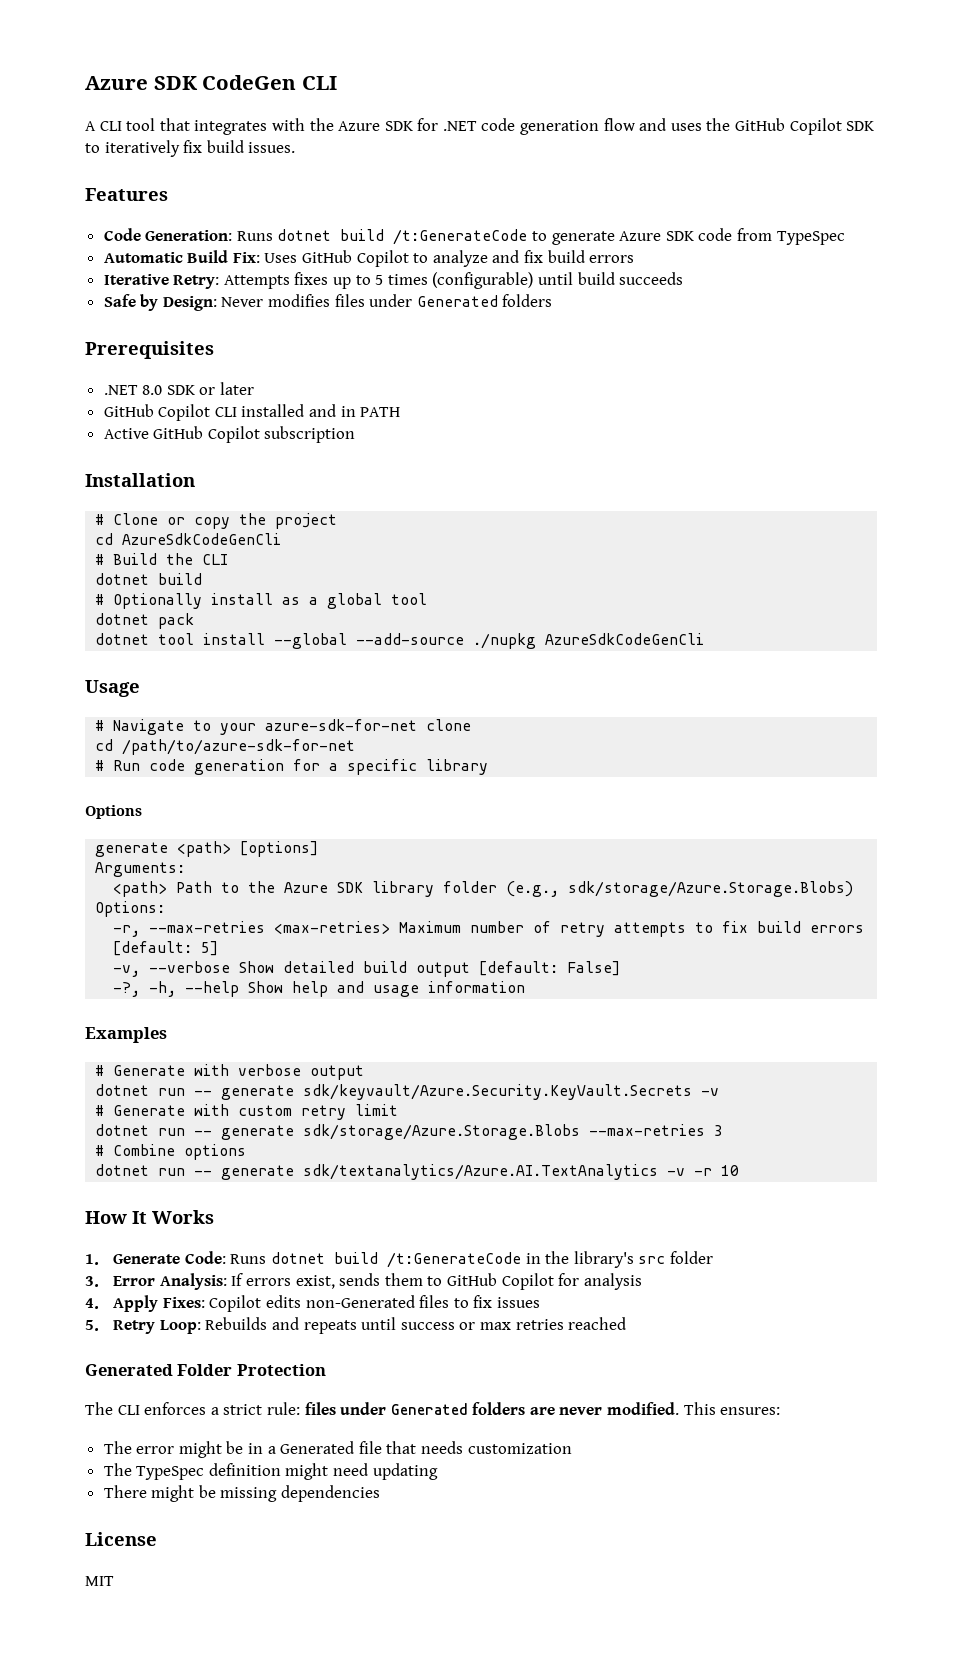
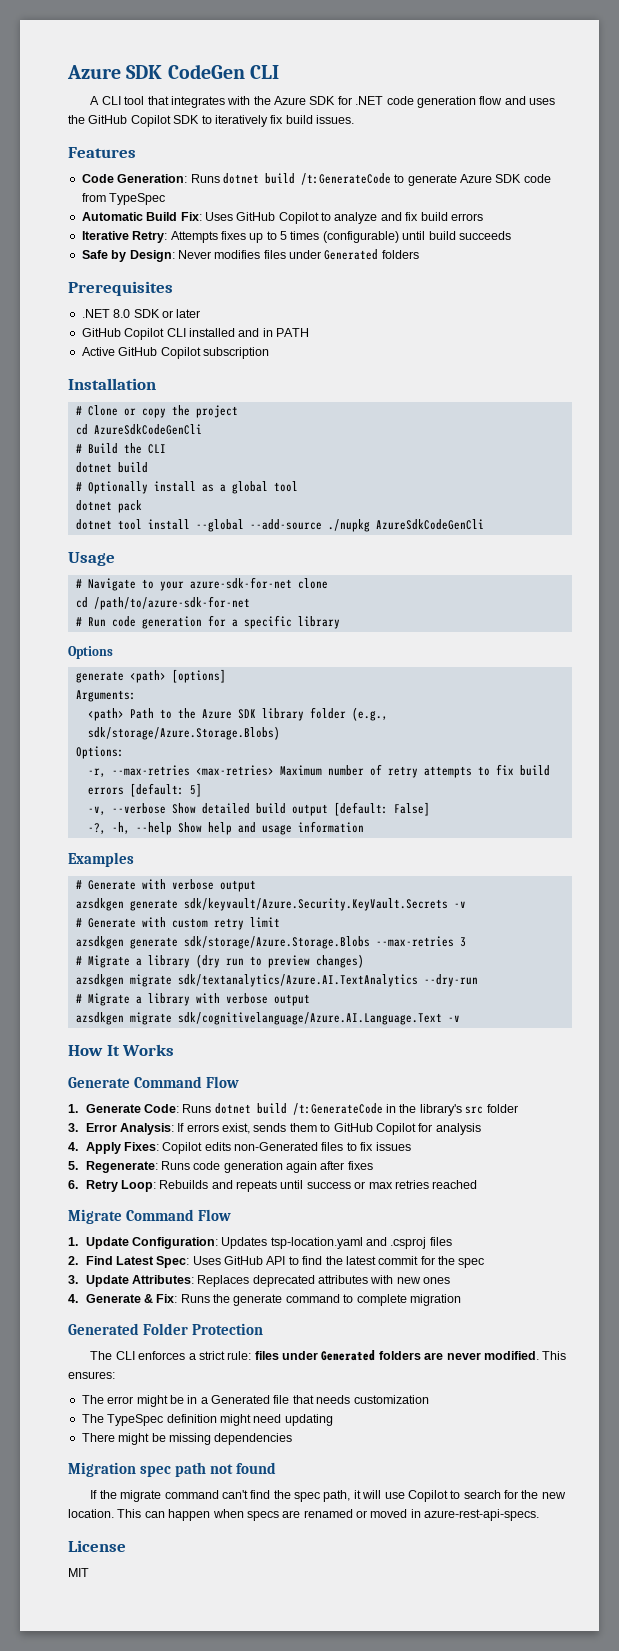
- dotnet run -- generate sdk/keyvault/Azure.Security.KeyVault.Secrets -v
+ azsdkgen generate sdk/keyvault/Azure.Security.KeyVault.Secrets -v
- dotnet run -- generate sdk/storage/Azure.Storage.Blobs --max-retries 3
+ azsdkgen generate sdk/storage/Azure.Storage.Blobs --max-retries 3
- # Combine options
- dotnet run -- generate sdk/textanalytics/Azure.AI.TextAnalytics -v -r 10
+ # Migrate a library (dry run to preview changes)
+ azsdkgen migrate sdk/textanalytics/Azure.AI.TextAnalytics --dry-run
+ # Migrate a library with verbose output
+ azsdkgen migrate sdk/cognitivelanguage/Azure.AI.Language.Text -v
+ Generate Command Flow
- 5. Retry Loop: Rebuilds and repeats until success or max retries reached
+ 5. Regenerate: Runs code generation again after fixes
+ 6. Retry Loop: Rebuilds and repeats until success or max retries reached
+ Migrate Command Flow
+ 1. Update Configuration: Updates tsp-location.yaml and .csproj files
+ 2. Find Latest Spec: Uses GitHub API to find the latest commit for the spec
+ 3. Update Attributes: Replaces deprecated attributes with new ones
+ 4. Generate & Fix: Runs the generate command to complete migration
+ Migration spec path not found
+ If the migrate command can't find the spec path, it will use Copilot to search for the new location. This can happen when specs are renamed or moved in azure-rest-api-specs.

